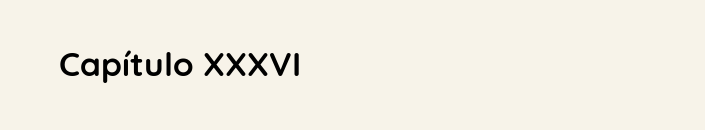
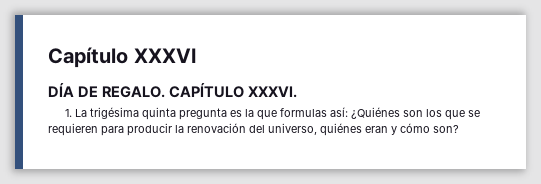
+ DÍA DE REGALO. CAPÍTULO XXXVI.
+ 1. La trigésima quinta pregunta es la que formulas así: ¿Quiénes son los que se requieren para producir la renovación del universo, quiénes eran y cómo son?

